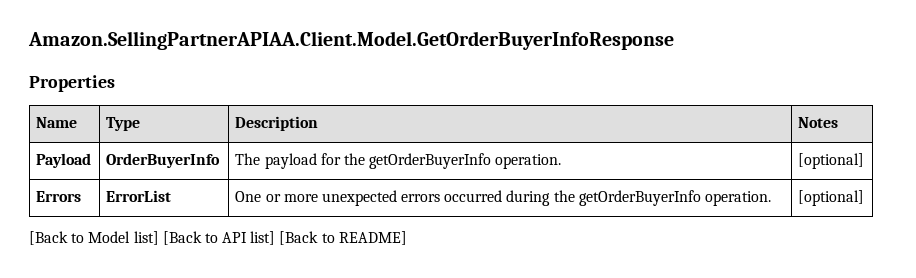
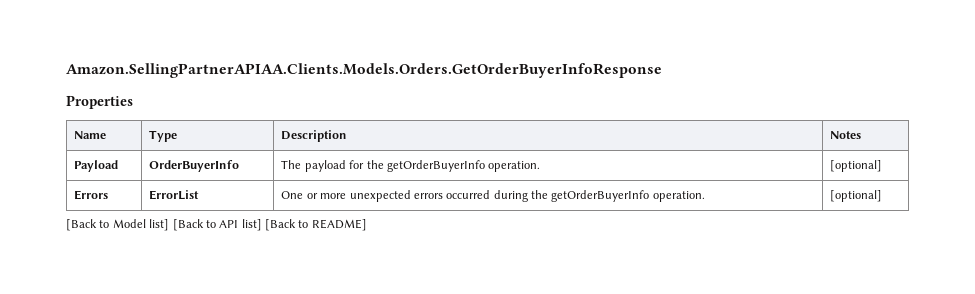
- Amazon.SellingPartnerAPIAA.Client.Model.GetOrderBuyerInfoResponse
+ Amazon.SellingPartnerAPIAA.Clients.Models.Orders.GetOrderBuyerInfoResponse

